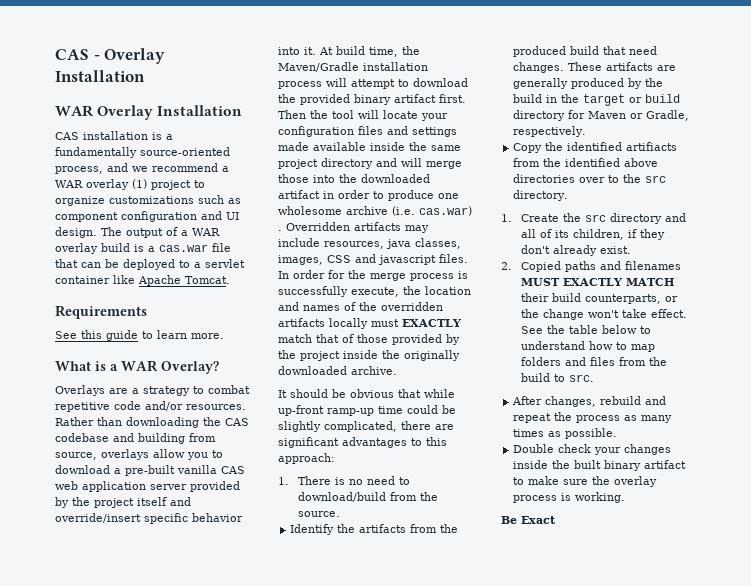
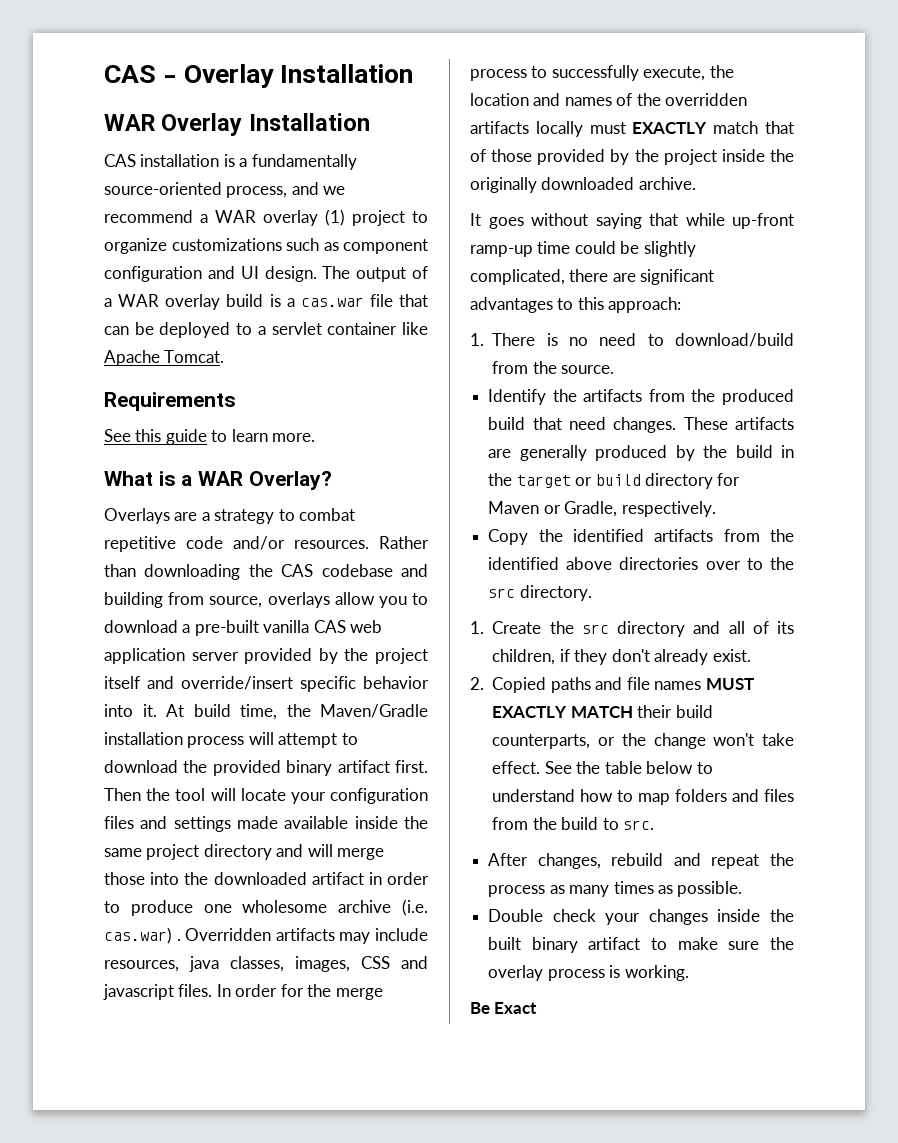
- In order for the merge process is successfully execute, the location and names of the overridden artifacts locally must EXACTLY match that of those provided by the project inside the originally downloaded archive.
+ In order for the merge process to successfully execute, the location and names of the overridden artifacts locally must EXACTLY match that of those provided by the project inside the originally downloaded archive.
- It should be obvious that while up-front ramp-up time could be slightly complicated, there are significant advantages to this approach:
+ It goes without saying that while up-front ramp-up time could be slightly complicated, there are significant advantages to this approach:
- Copy the identified artifiacts from the identified above directories over to the src directory.
+ Copy the identified artifacts from the identified above directories over to the src directory.
- 2. Copied paths and filenames MUST EXACTLY MATCH their build counterparts, or the change won't take effect.
+ 2. Copied paths and file names MUST EXACTLY MATCH their build counterparts, or the change won't take effect.

